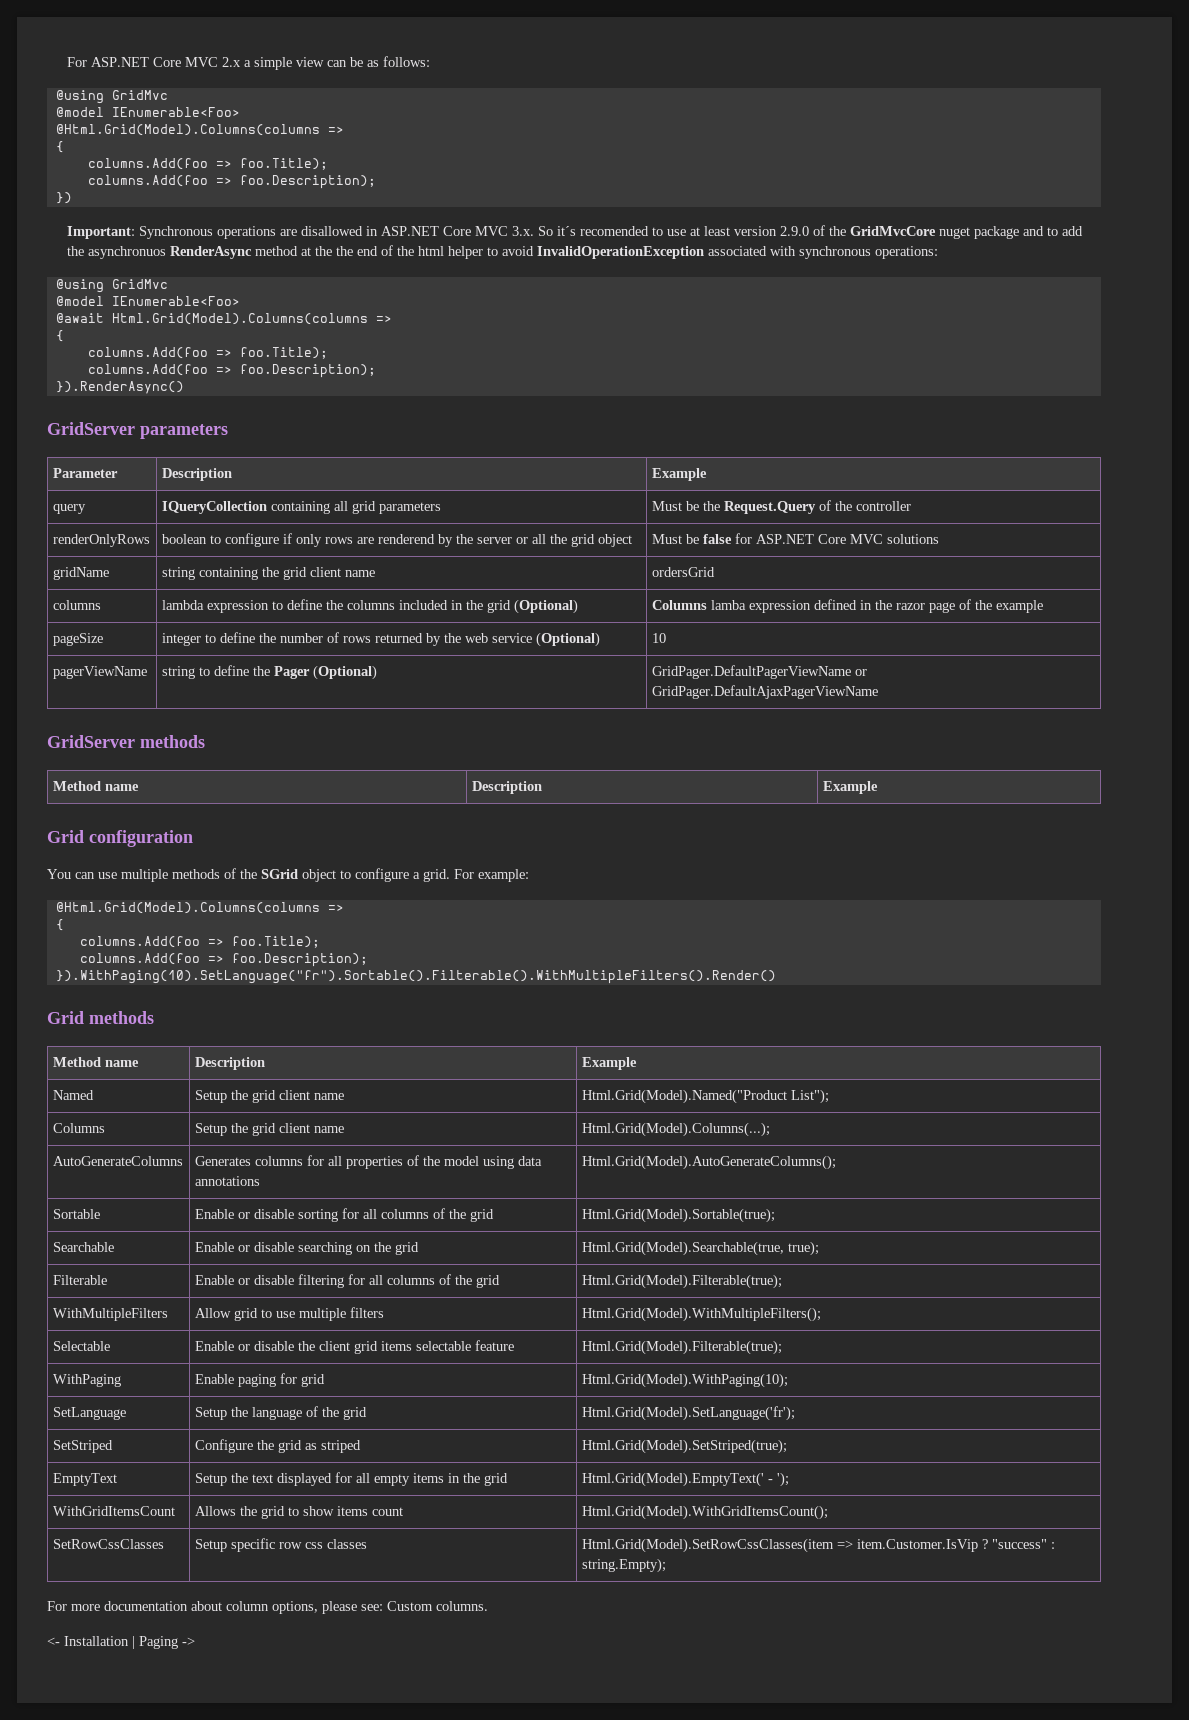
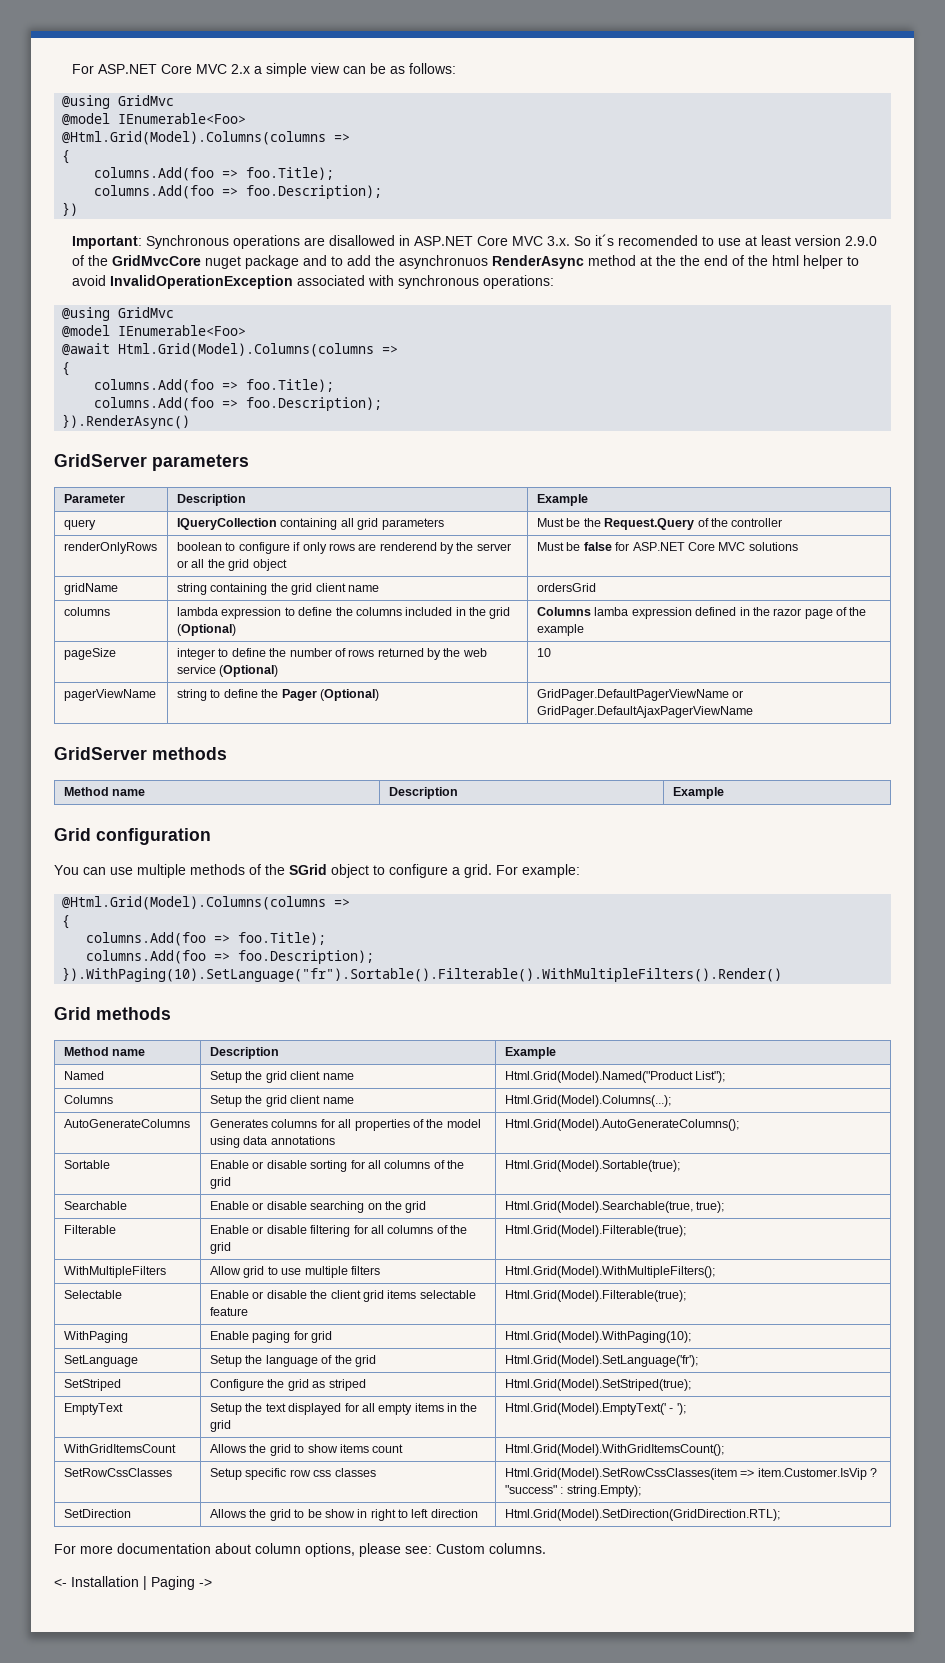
+ SetDirection | Allows the grid to be show in right to left direction | Html.Grid(Model).SetDirection(GridDirection.RTL);

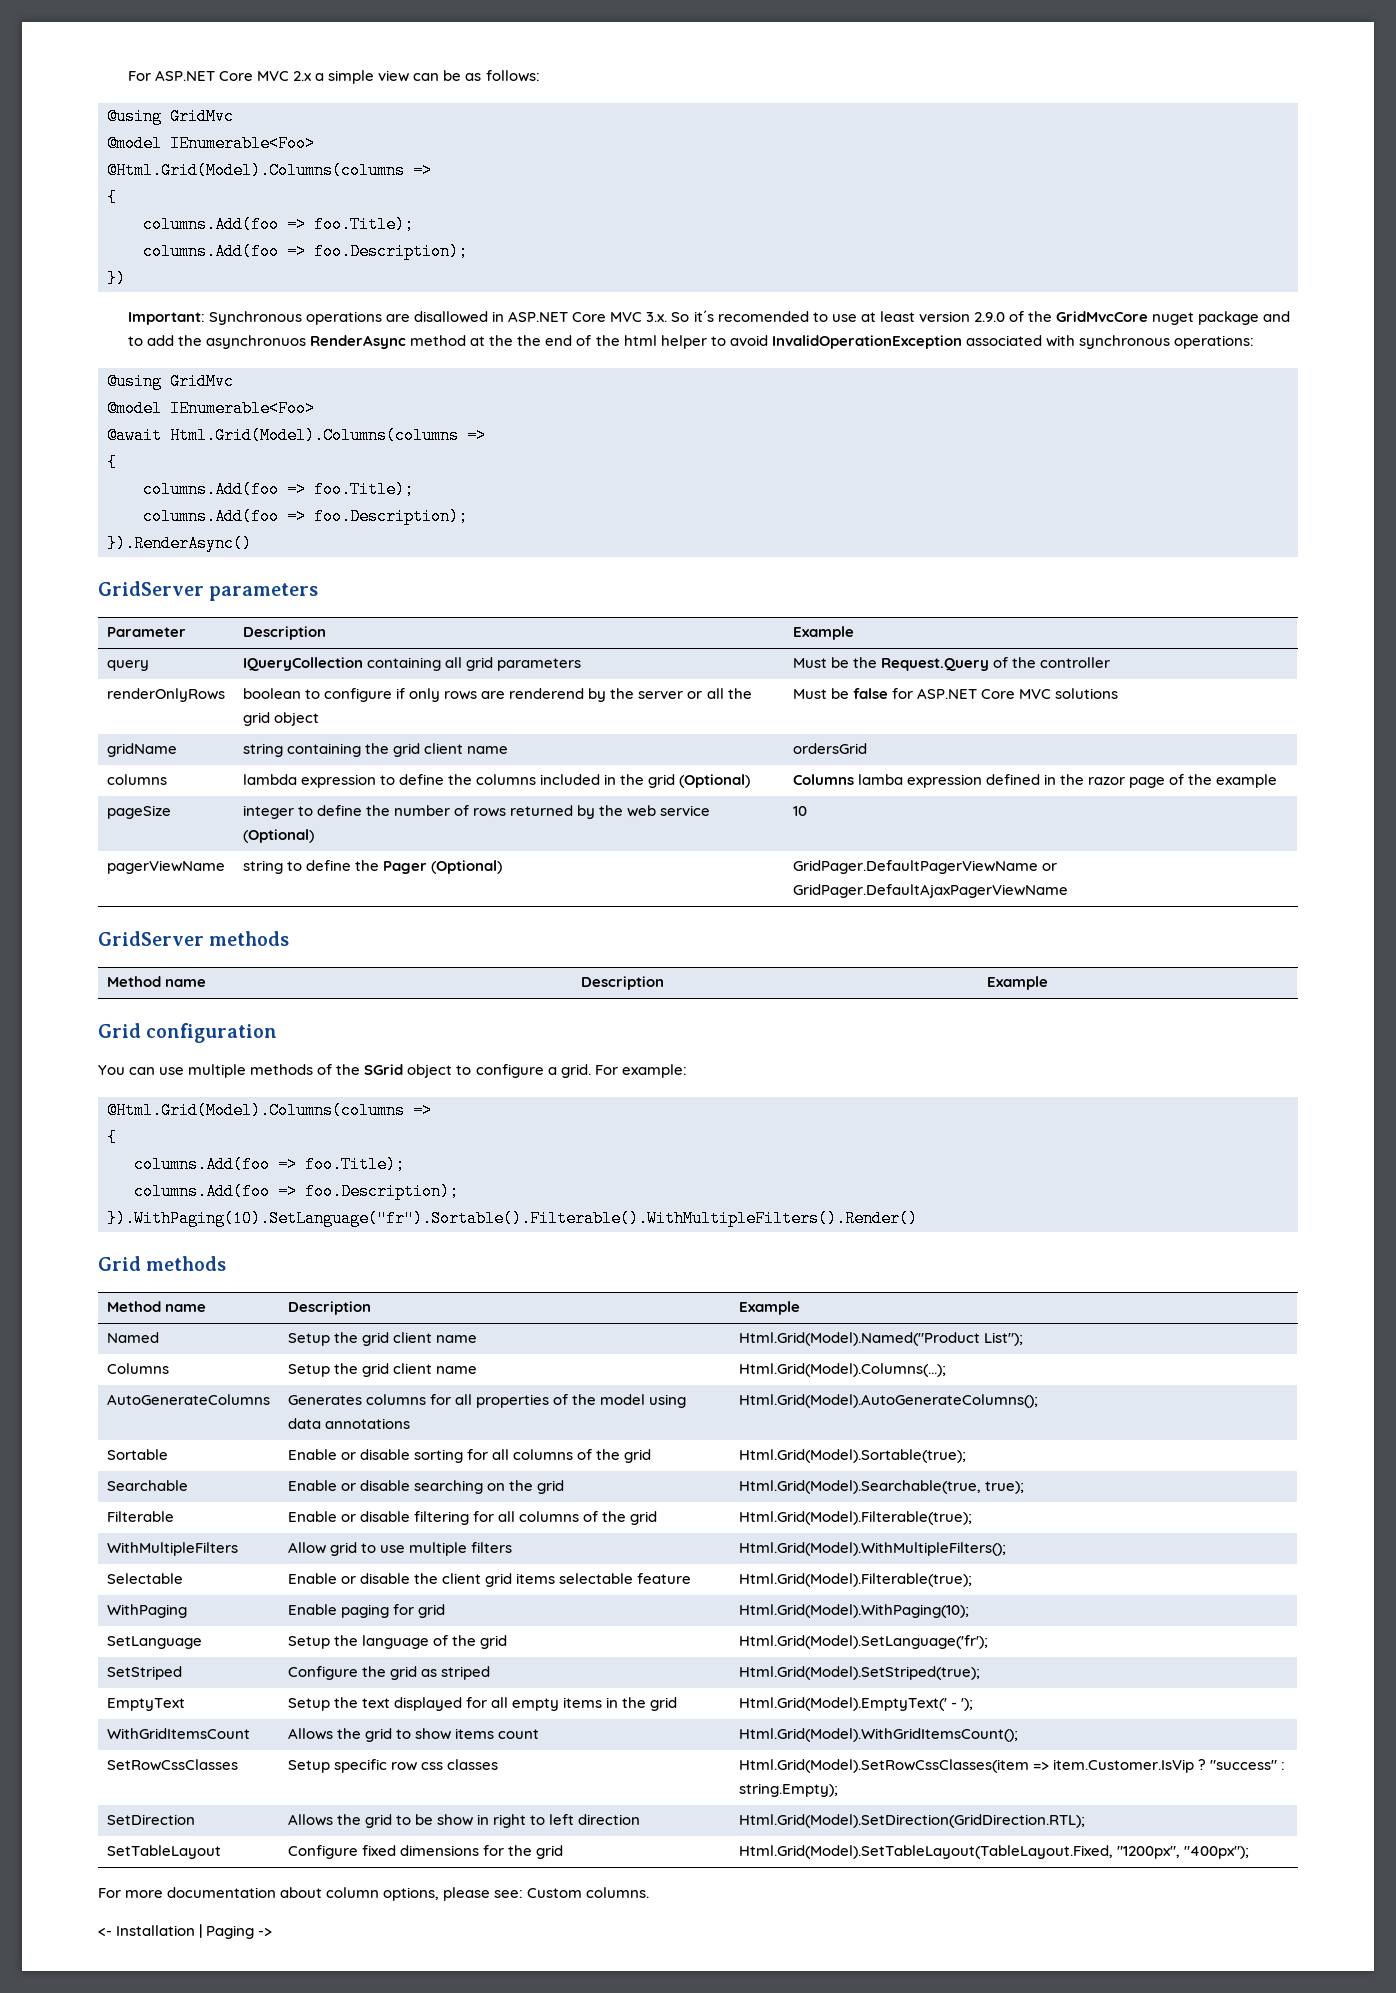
+ SetTableLayout | Configure fixed dimensions for the grid | Html.Grid(Model).SetTableLayout(TableLayout.Fixed, "1200px", "400px");

